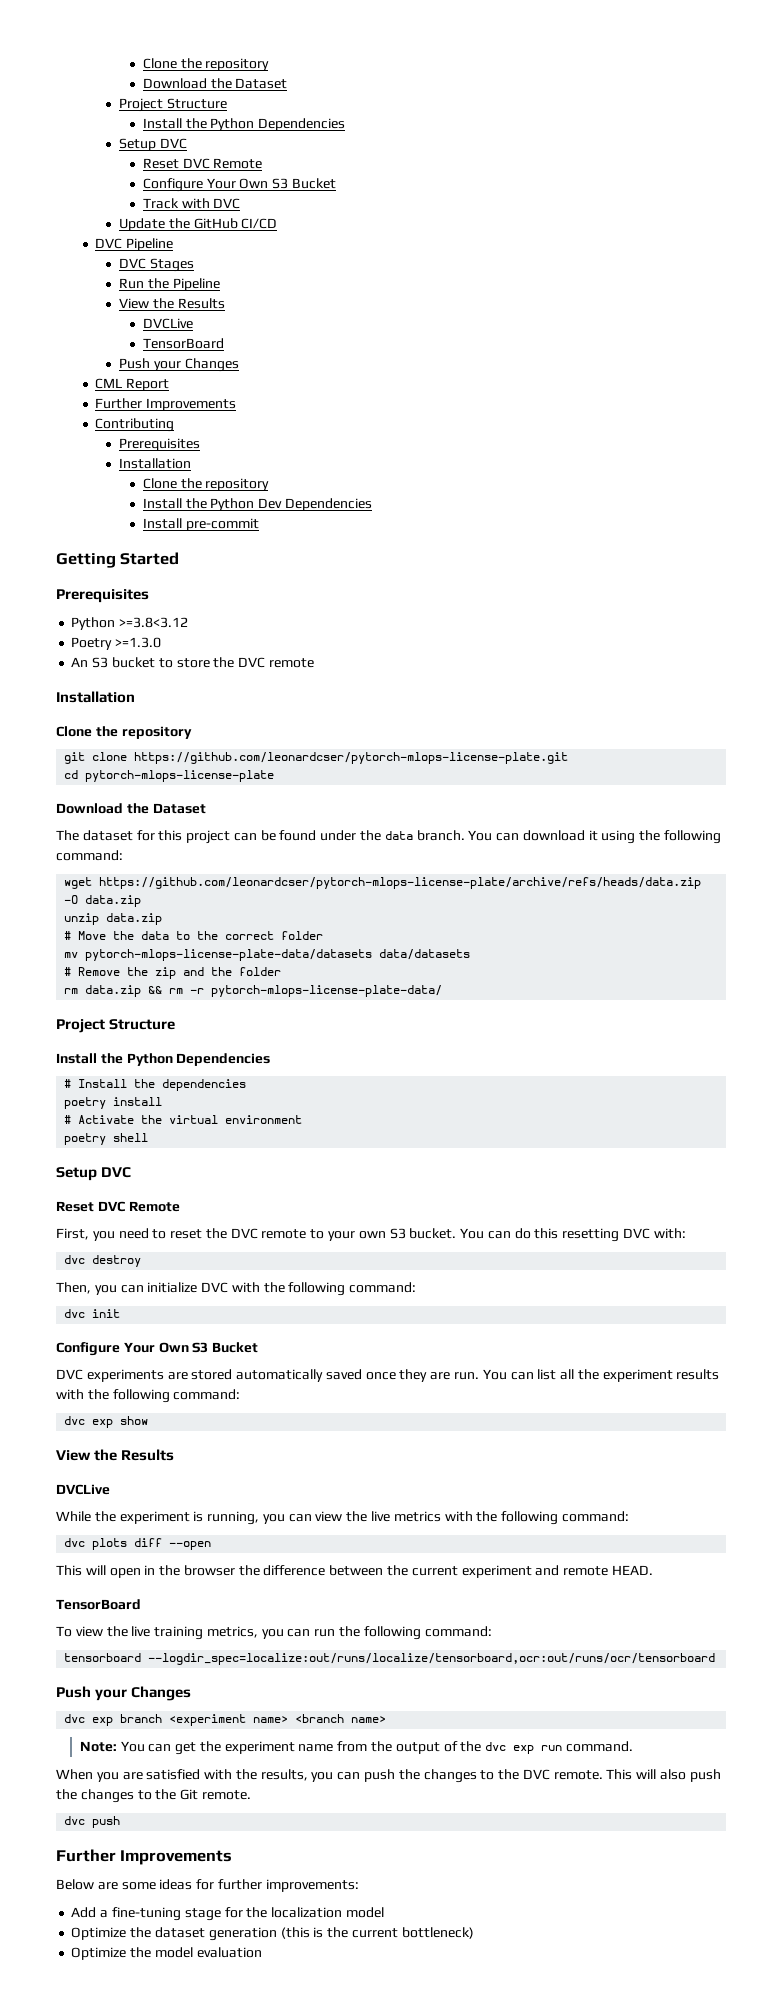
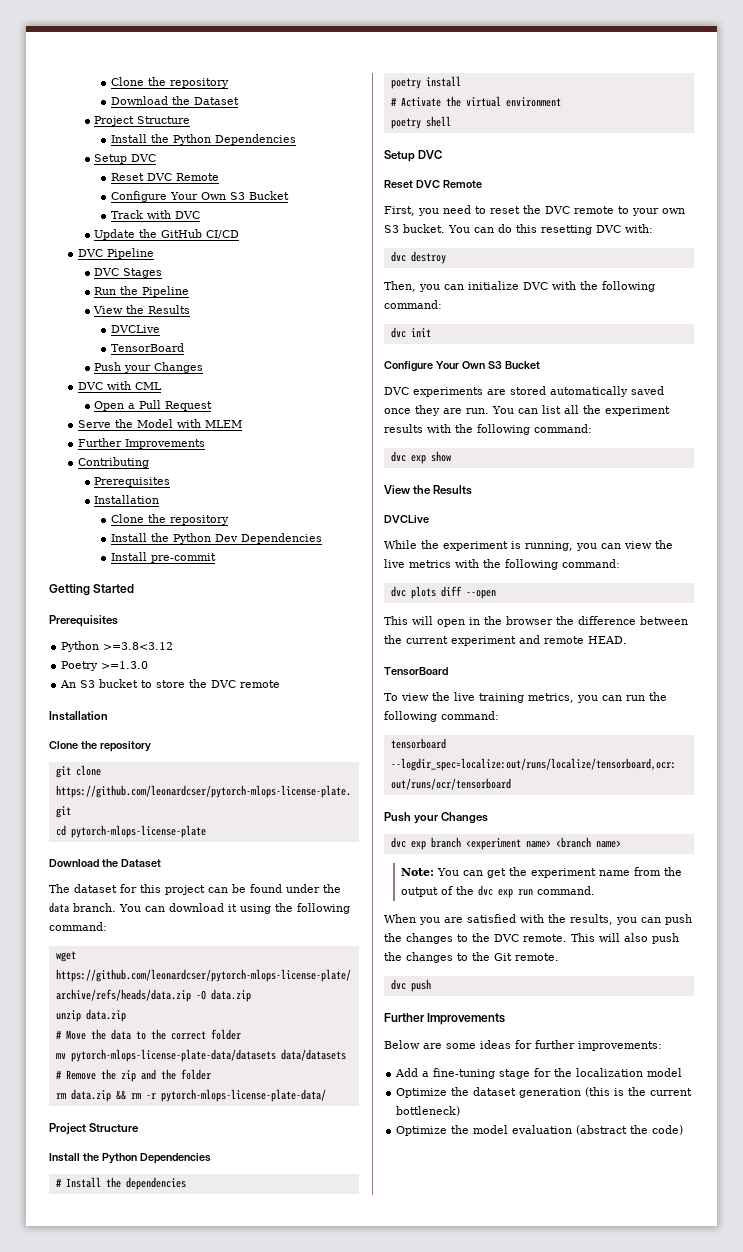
- CML Report
+ DVC with CML
+ Open a Pull Request
+ Serve the Model with MLEM
- Optimize the model evaluation
+ Optimize the model evaluation (abstract the code)

